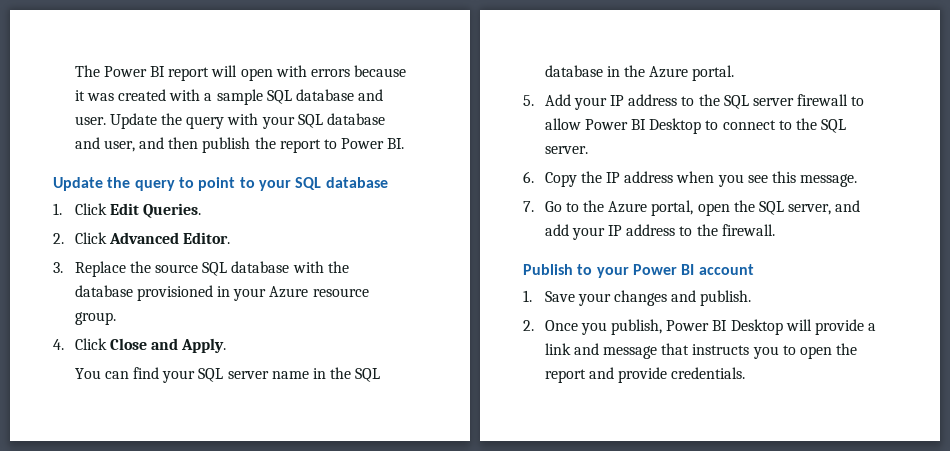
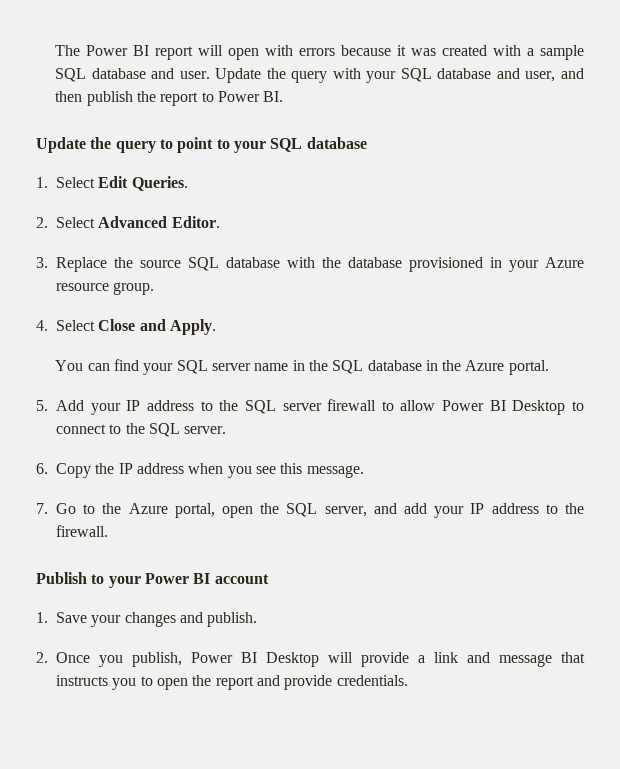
- 1. Click Edit Queries.
+ 1. Select Edit Queries.
- 2. Click Advanced Editor.
+ 2. Select Advanced Editor.
- 4. Click Close and Apply.
+ 4. Select Close and Apply.

